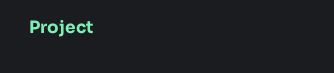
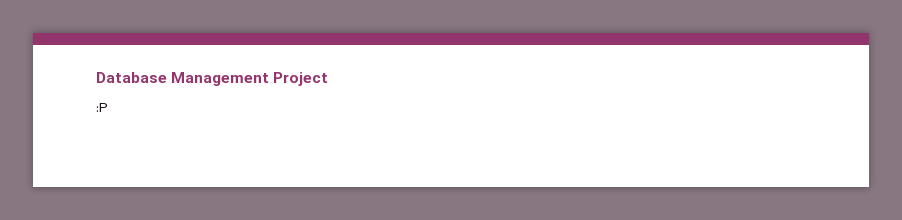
- Project
+ Database Management Project
+ :P

